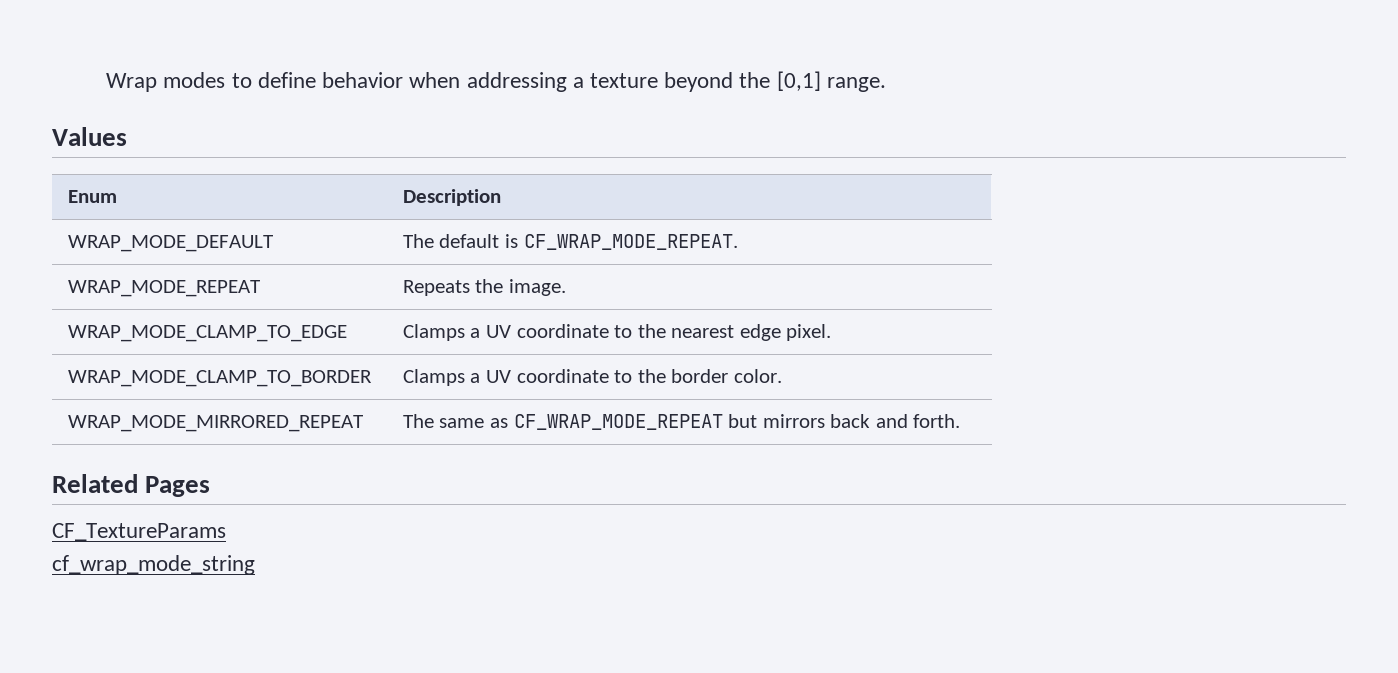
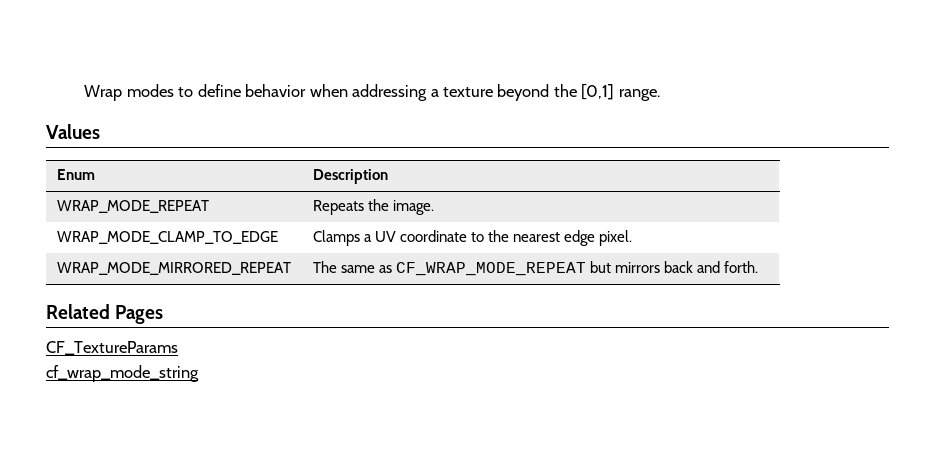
- WRAP_MODE_DEFAULT | The default is CF_WRAP_MODE_REPEAT.
- WRAP_MODE_CLAMP_TO_BORDER | Clamps a UV coordinate to the border color.

